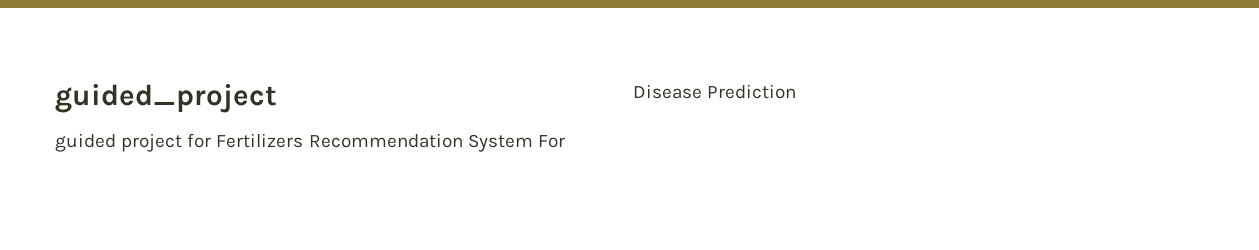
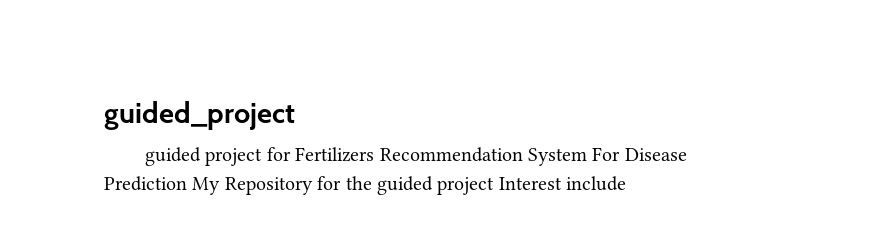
- guided project for Fertilizers Recommendation System For Disease Prediction
+ guided project for Fertilizers Recommendation System For Disease Prediction My Repository for the guided project Interest include

